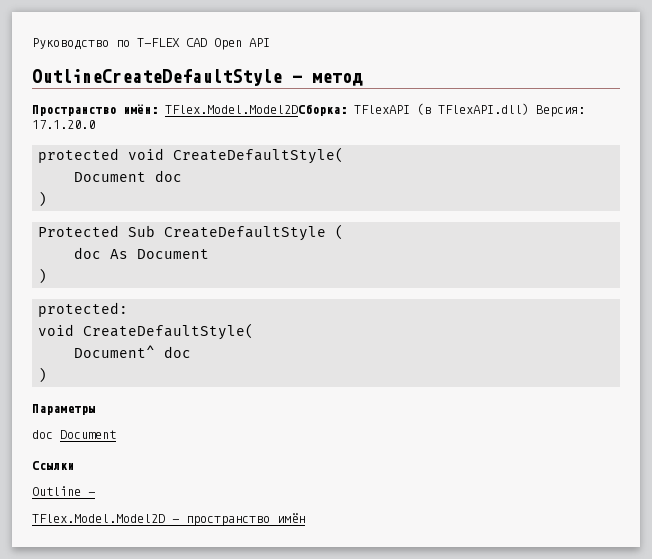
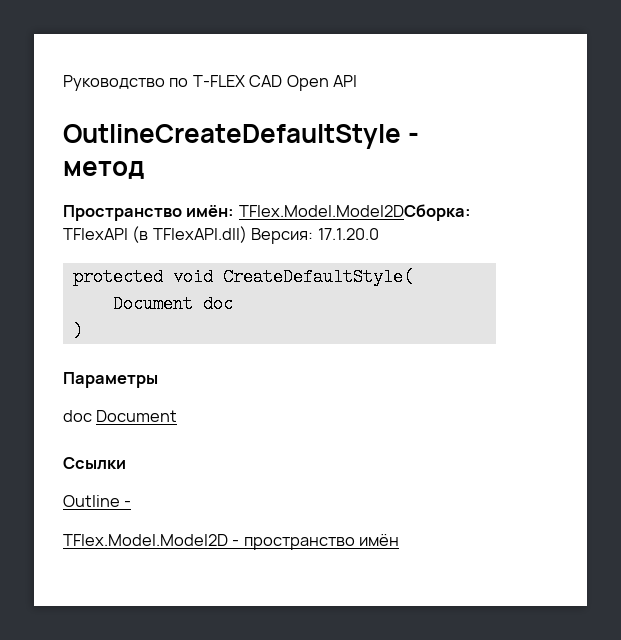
- Protected Sub CreateDefaultStyle (
- doc As Document
- )
- protected:
- void CreateDefaultStyle(
- Document^ doc
- )

